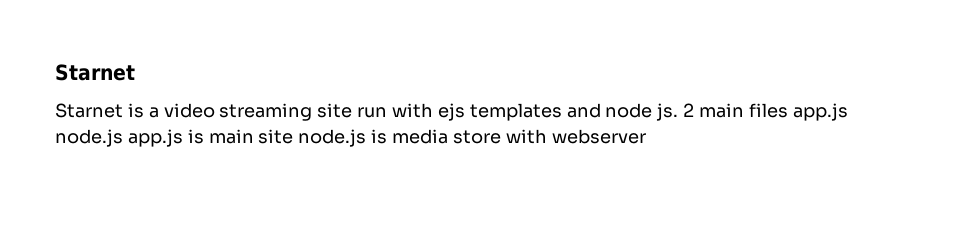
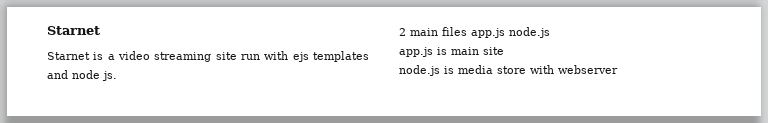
- Starnet is a video streaming site run with ejs templates and node js. 2 main files app.js node.js app.js is main site node.js is media store with webserver
+ Starnet is a video streaming site run with ejs templates and node js.
+ 2 main files app.js node.js
+ app.js is main site
+ node.js is media store with webserver

